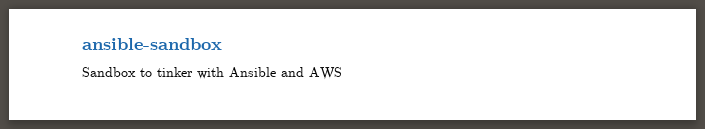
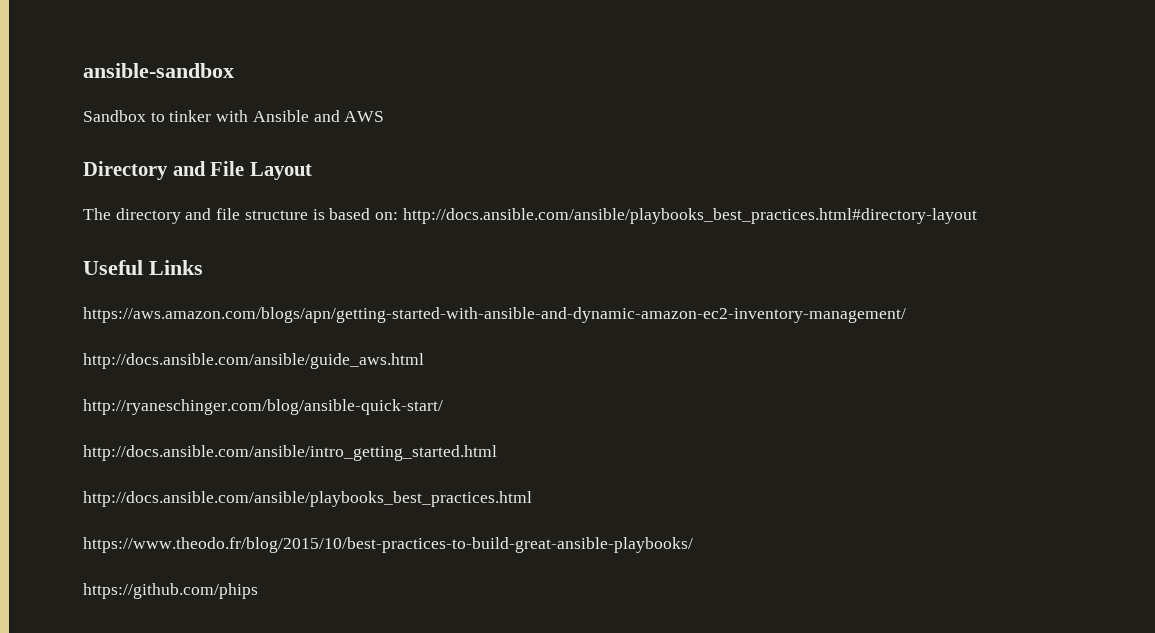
+ Directory and File Layout
+ The directory and file structure is based on: http://docs.ansible.com/ansible/playbooks_best_practices.html#directory-layout
+ Useful Links
+ https://aws.amazon.com/blogs/apn/getting-started-with-ansible-and-dynamic-amazon-ec2-inventory-management/
+ http://docs.ansible.com/ansible/guide_aws.html
+ http://ryaneschinger.com/blog/ansible-quick-start/
+ http://docs.ansible.com/ansible/intro_getting_started.html
+ http://docs.ansible.com/ansible/playbooks_best_practices.html
+ https://www.theodo.fr/blog/2015/10/best-practices-to-build-great-ansible-playbooks/
+ https://github.com/phips

